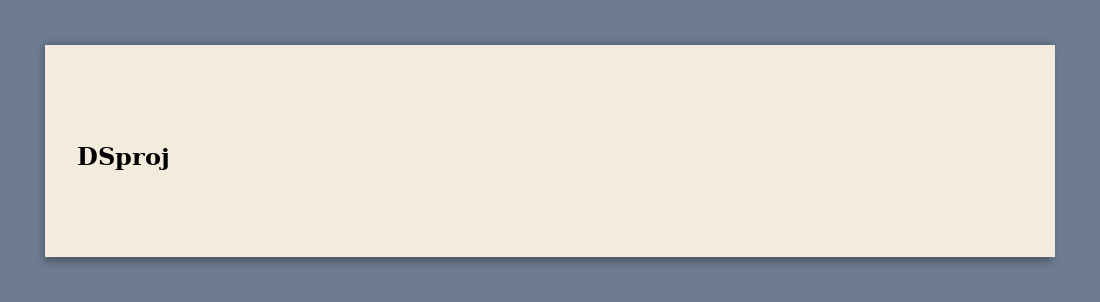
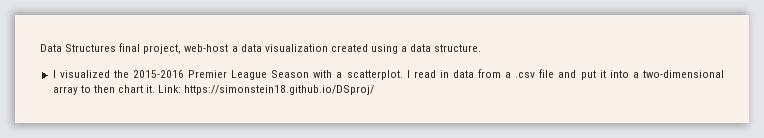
- DSproj
+ Data Structures final project, web-host a data visualization created using a data structure.
+ I visualized the 2015-2016 Premier League Season with a scatterplot. I read in data from a .csv file and put it into a two-dimensional array to then chart it. Link: https://simonstein18.github.io/DSproj/

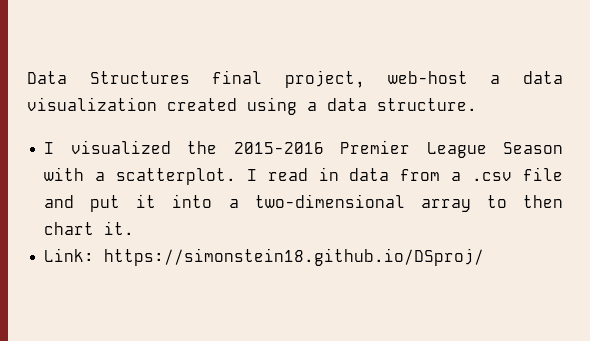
- I read in data from a .csv file and put it into a two-dimensional array to then chart it. Link: https://simonstein18.github.io/DSproj/
+ I read in data from a .csv file and put it into a two-dimensional array to then chart it.
+ Link: https://simonstein18.github.io/DSproj/

